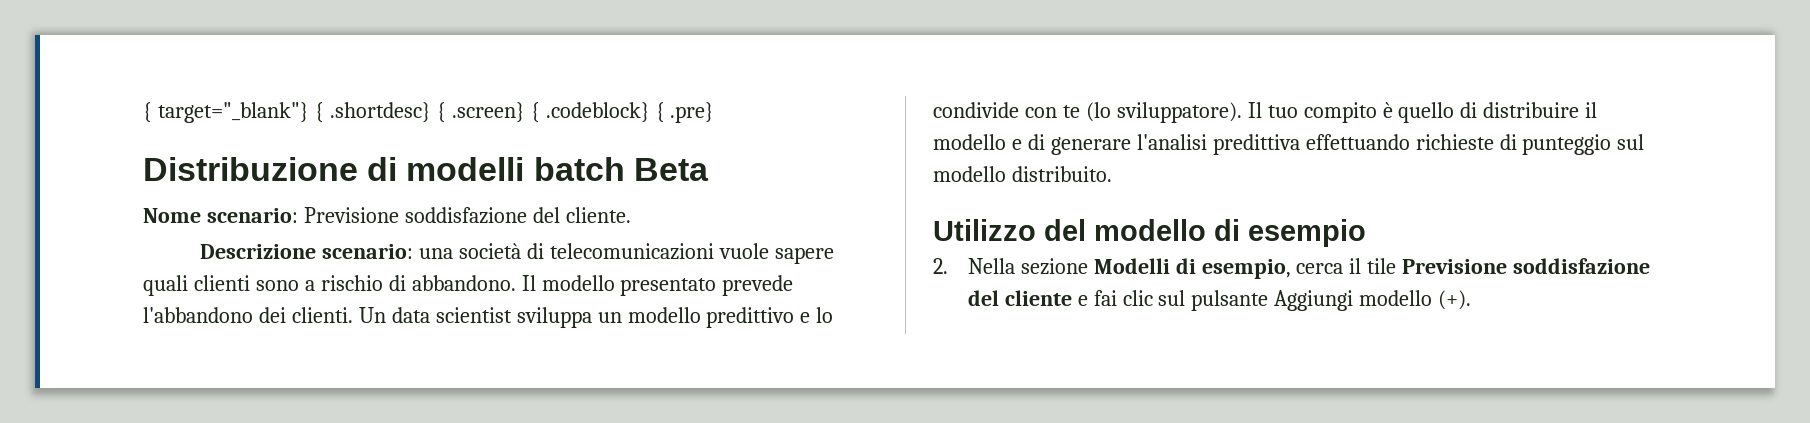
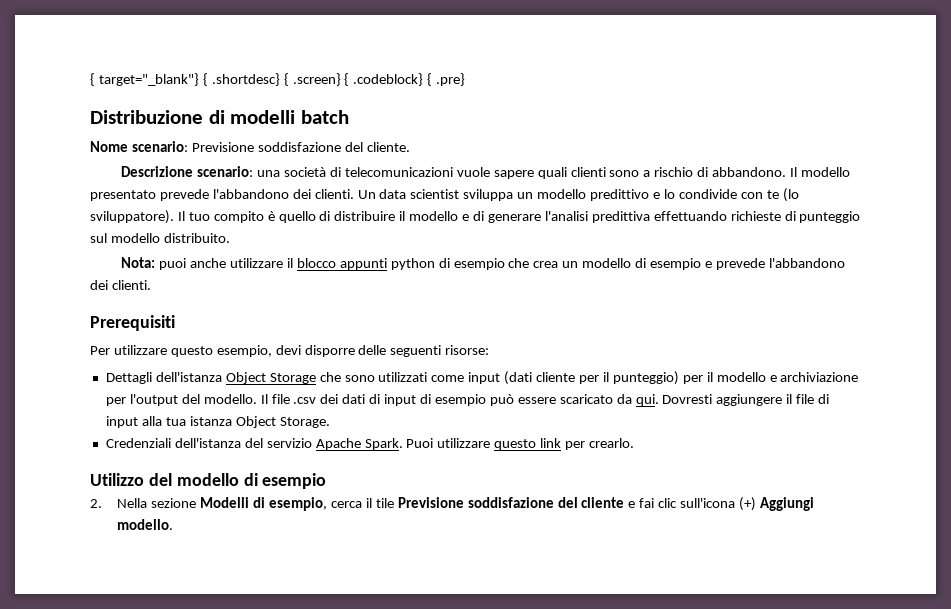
- Distribuzione di modelli batch Beta
+ Distribuzione di modelli batch
+ Nota: puoi anche utilizzare il blocco appunti python di esempio che crea un modello di esempio e prevede l'abbandono dei clienti.
+ Prerequisiti
+ Per utilizzare questo esempio, devi disporre delle seguenti risorse:
+ Dettagli dell'istanza Object Storage che sono utilizzati come input (dati cliente per il punteggio) per il modello e archiviazione per l'output del modello. Il file .csv dei dati di input di esempio può essere scaricato da qui. Dovresti aggiungere il file di input alla tua istanza Object Storage.
+ Credenziali dell'istanza del servizio Apache Spark. Puoi utilizzare questo link per crearlo.
- 2. Nella sezione Modelli di esempio, cerca il tile Previsione soddisfazione del cliente e fai clic sul pulsante Aggiungi modello (+).
+ 2. Nella sezione Modelli di esempio, cerca il tile Previsione soddisfazione del cliente e fai clic sull'icona (+) Aggiungi modello.

